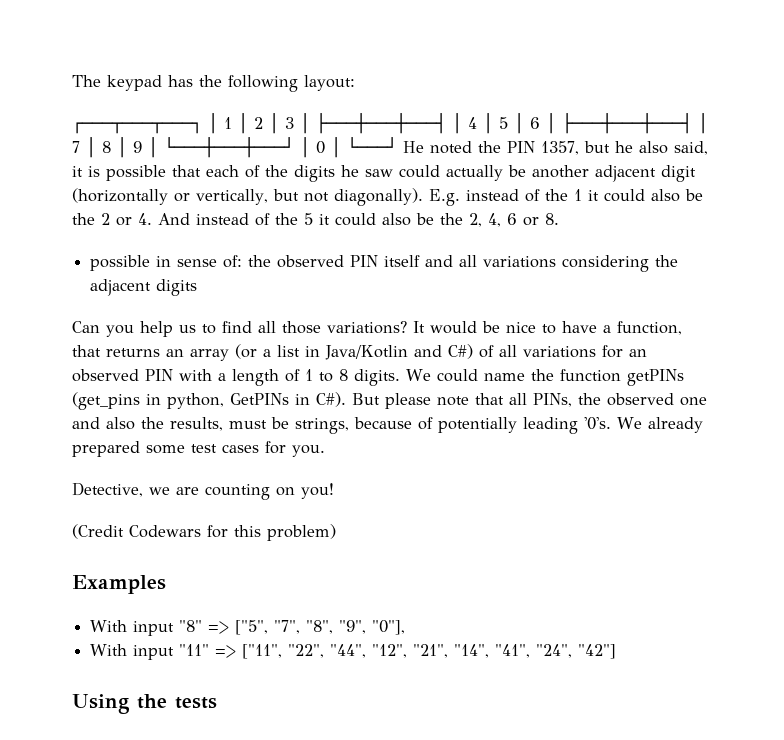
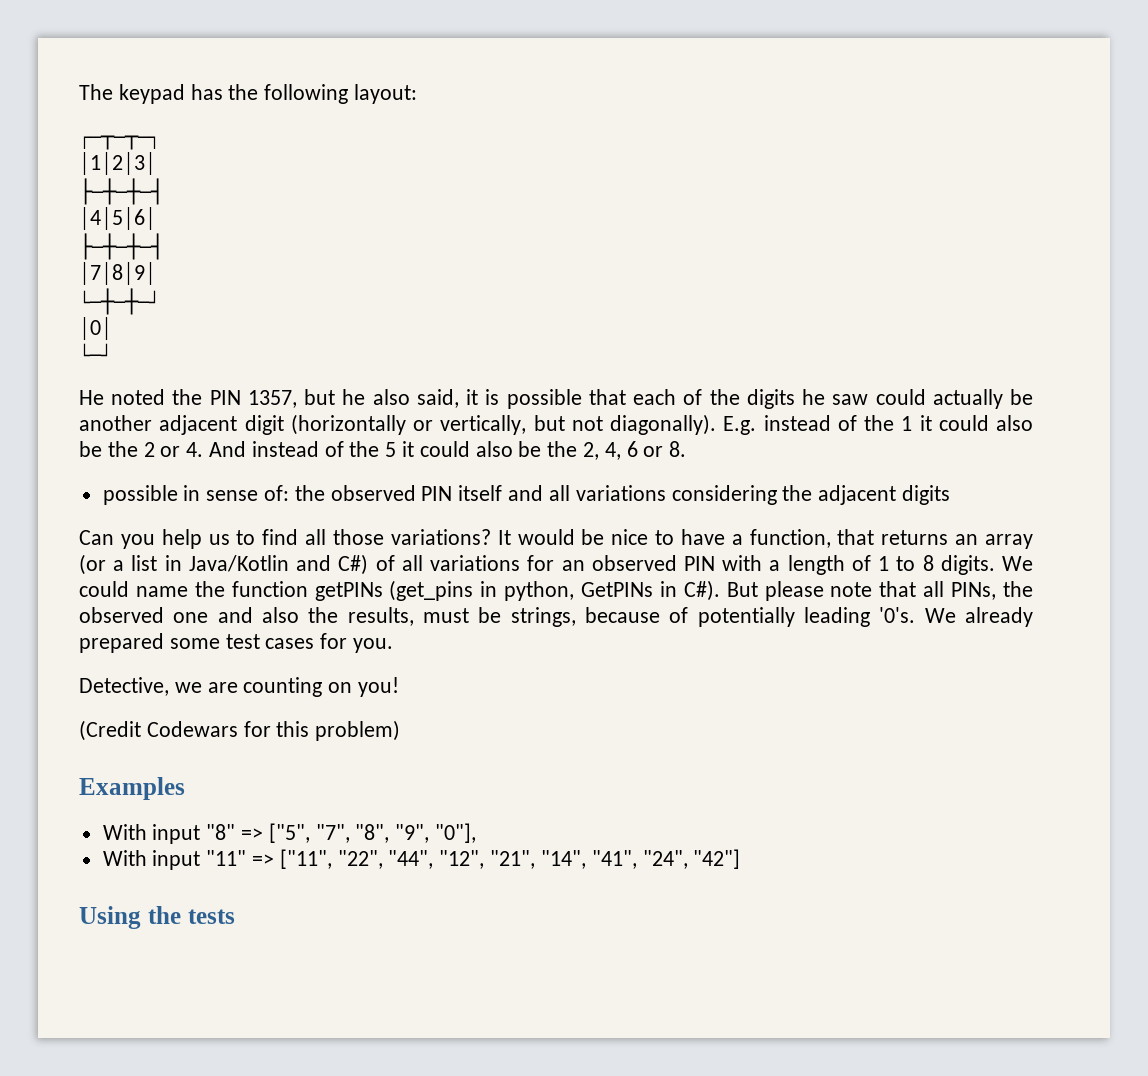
- ┌───┬───┬───┐ │ 1 │ 2 │ 3 │ ├───┼───┼───┤ │ 4 │ 5 │ 6 │ ├───┼───┼───┤ │ 7 │ 8 │ 9 │ └───┼───┼───┘ │ 0 │ └───┘ He noted the PIN 1357, but he also said, it is possible that each of the digits he saw could actually be another adjacent digit (horizontally or vertically, but not diagonally).
+ ┌─┬─┬─┐
+ │1│2│3│
+ ├─┼─┼─┤
+ │4│5│6│
+ ├─┼─┼─┤
+ │7│8│9│
+ └─┼─┼─┘
+ │0│
+ └─┘
+ He noted the PIN 1357, but he also said, it is possible that each of the digits he saw could actually be another adjacent digit (horizontally or vertically, but not diagonally).

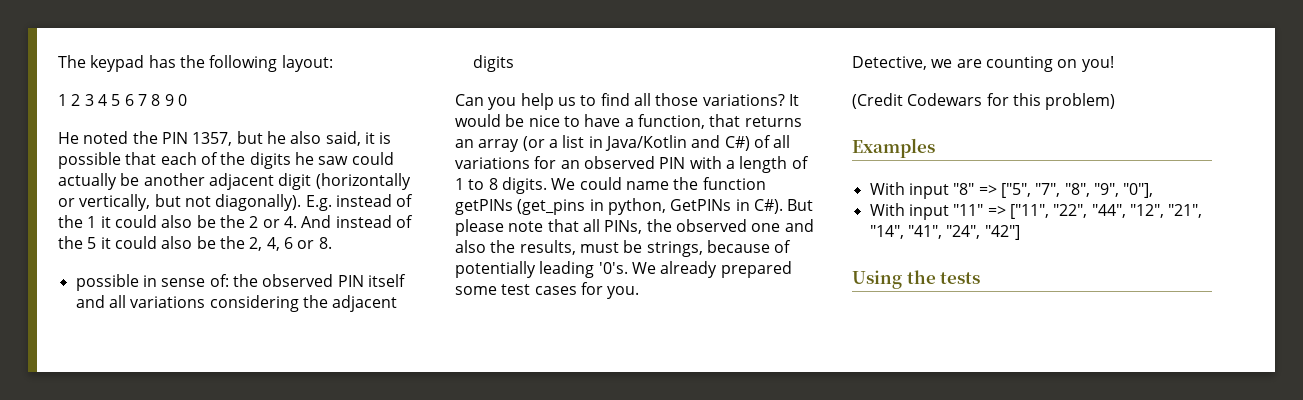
- ┌─┬─┬─┐
- │1│2│3│
- ├─┼─┼─┤
- │4│5│6│
- ├─┼─┼─┤
- │7│8│9│
- └─┼─┼─┘
- │0│
- └─┘
+ 1 2 3 4 5 6 7 8 9 0

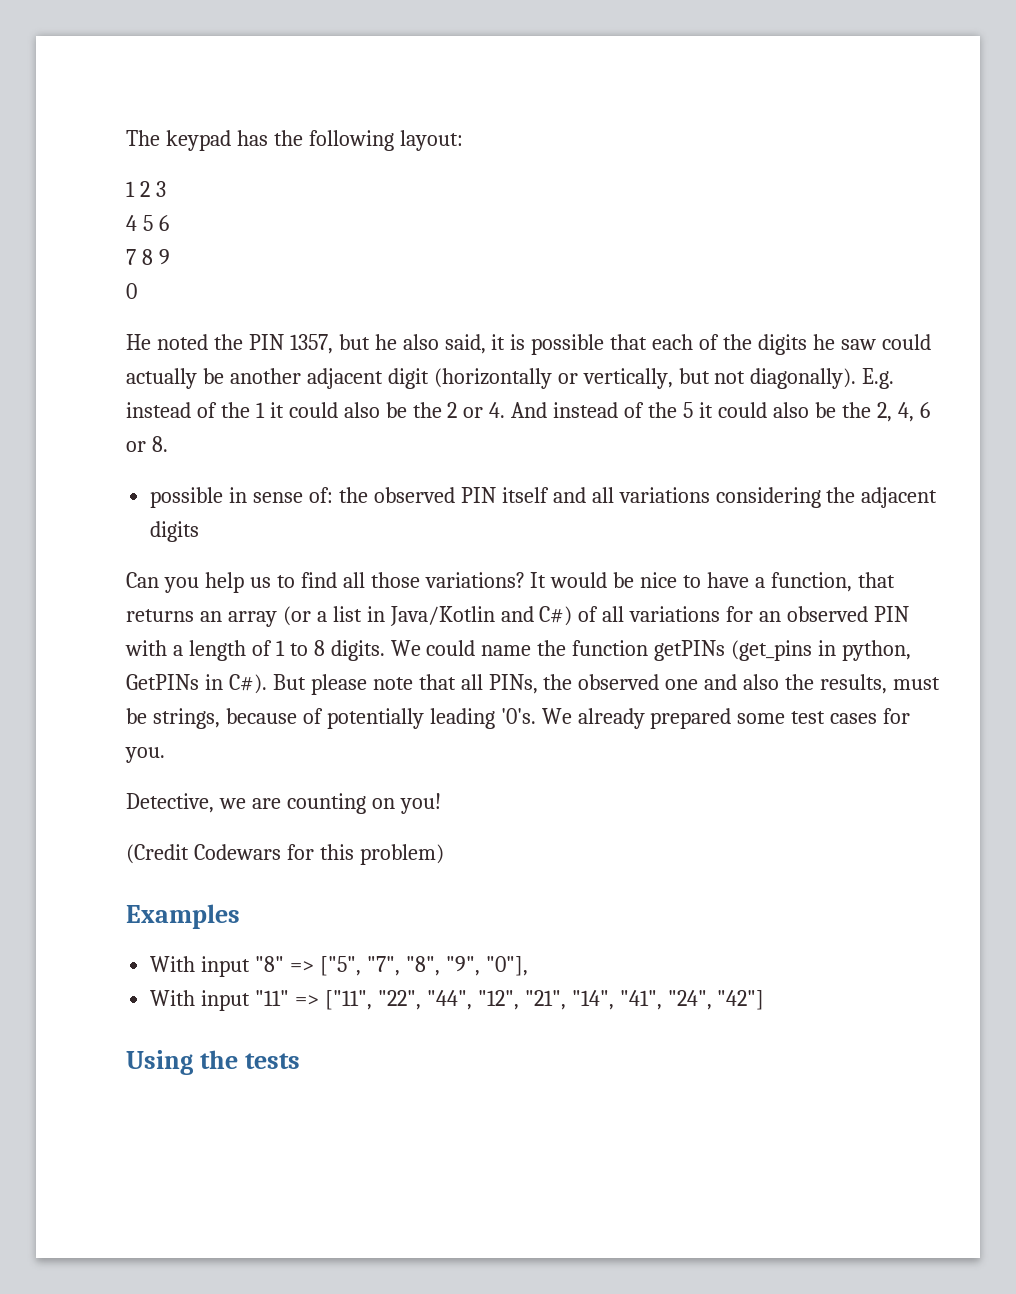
- 1 2 3 4 5 6 7 8 9 0
+ 1 2 3
+ 4 5 6
+ 7 8 9
+ 0

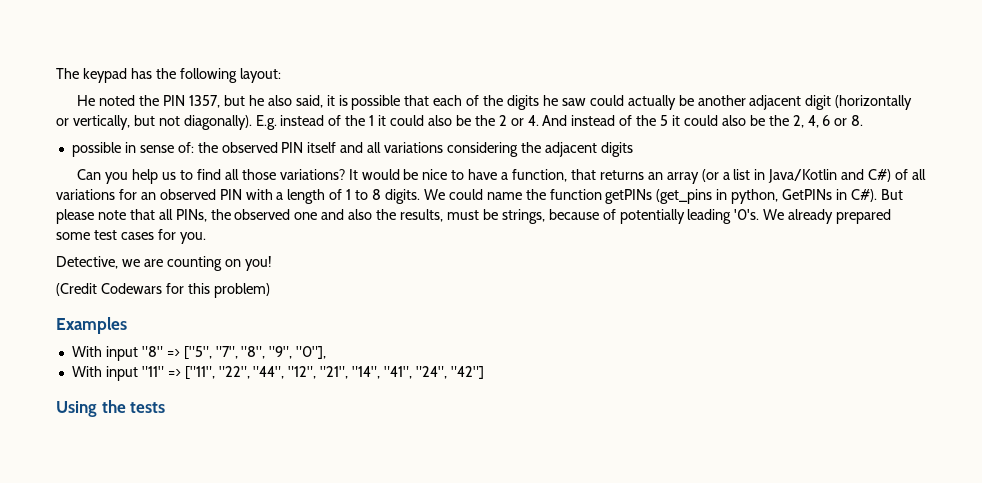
- 1 2 3
- 4 5 6
- 7 8 9
- 0

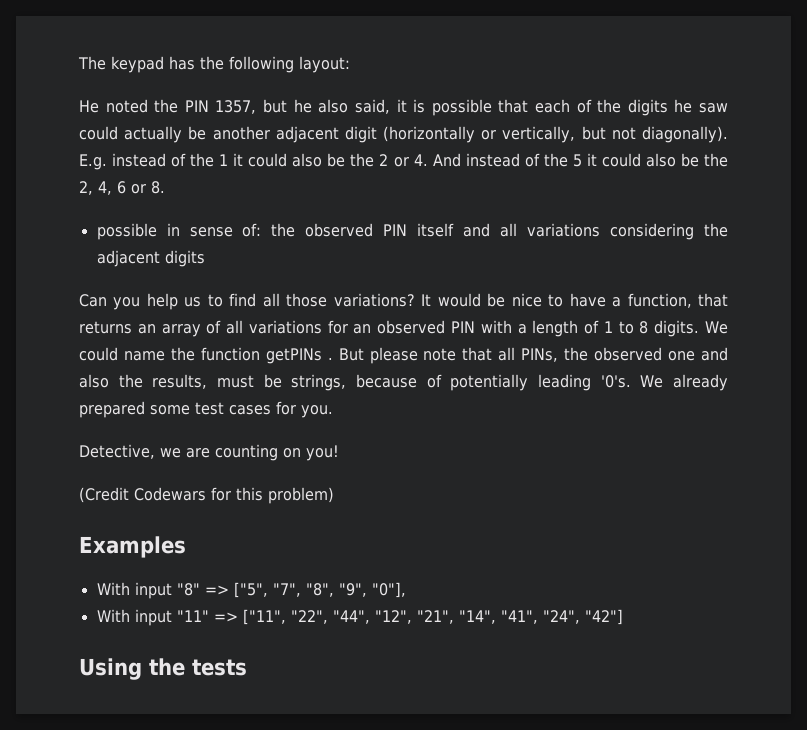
- It would be nice to have a function, that returns an array (or a list in Java/Kotlin and C#) of all variations for an observed PIN with a length of 1 to 8 digits.
+ It would be nice to have a function, that returns an array of all variations for an observed PIN with a length of 1 to 8 digits.
- We could name the function getPINs (get_pins in python, GetPINs in C#). But please note that all PINs, the observed one and also the results, must be strings, because of potentially leading '0's.
+ We could name the function getPINs . But please note that all PINs, the observed one and also the results, must be strings, because of potentially leading '0's.

